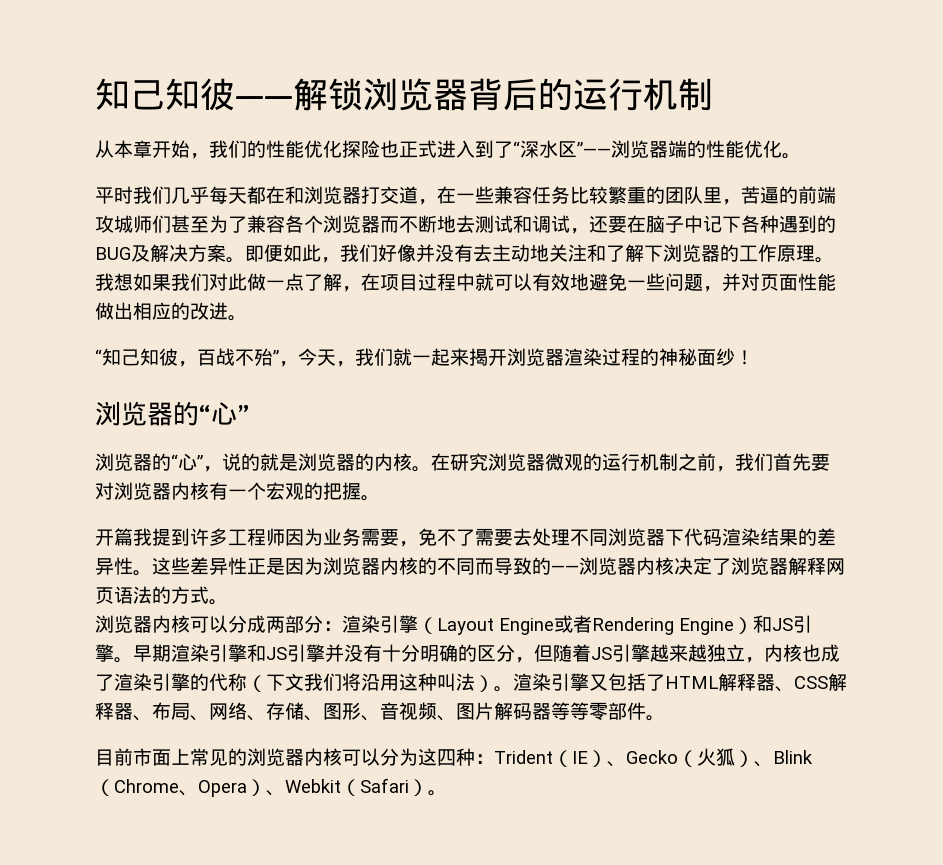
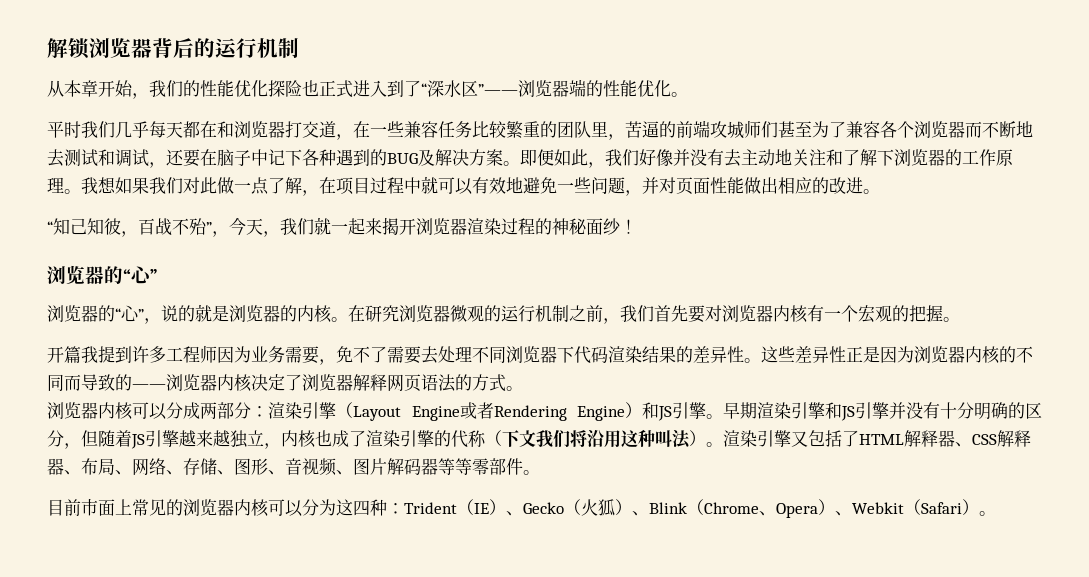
- 知己知彼——解锁浏览器背后的运行机制
+ 解锁浏览器背后的运行机制

